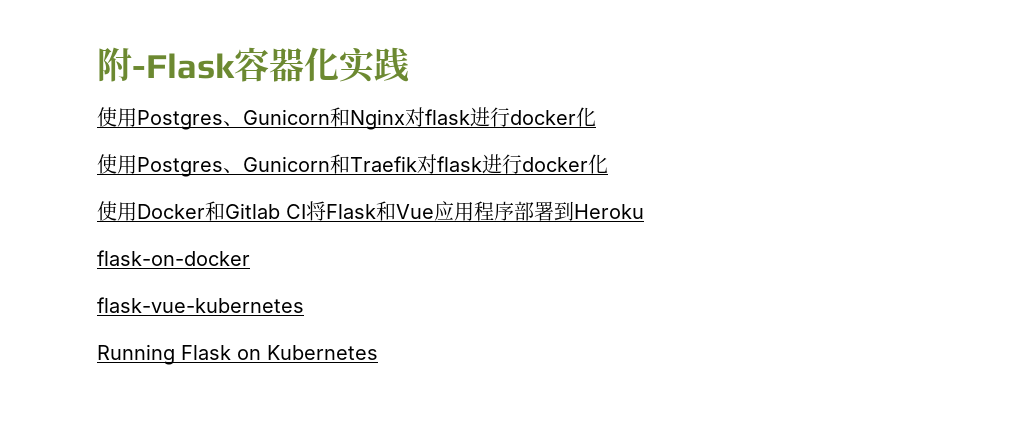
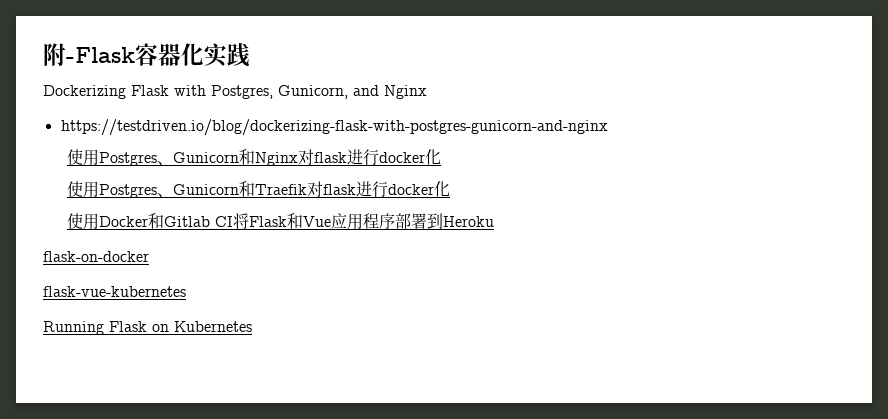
+ Dockerizing Flask with Postgres, Gunicorn, and Nginx
+ https://testdriven.io/blog/dockerizing-flask-with-postgres-gunicorn-and-nginx

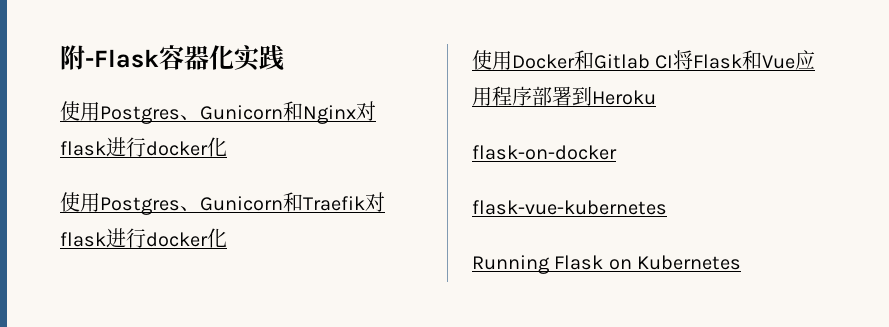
- Dockerizing Flask with Postgres, Gunicorn, and Nginx
- https://testdriven.io/blog/dockerizing-flask-with-postgres-gunicorn-and-nginx

